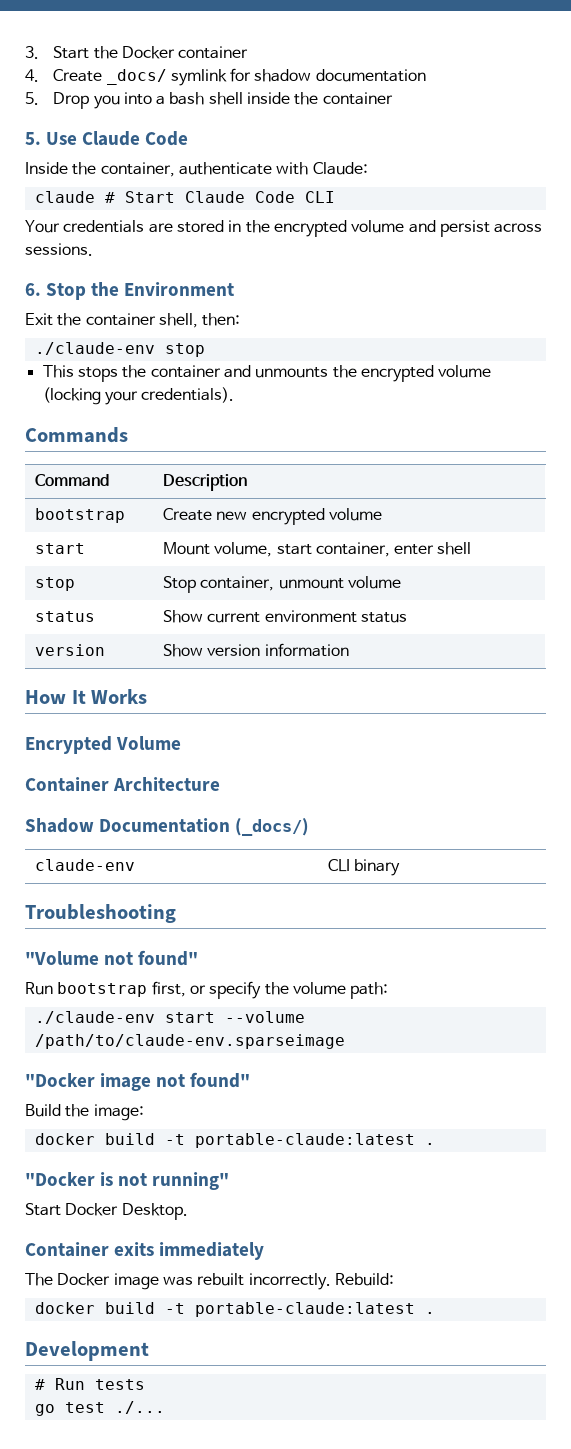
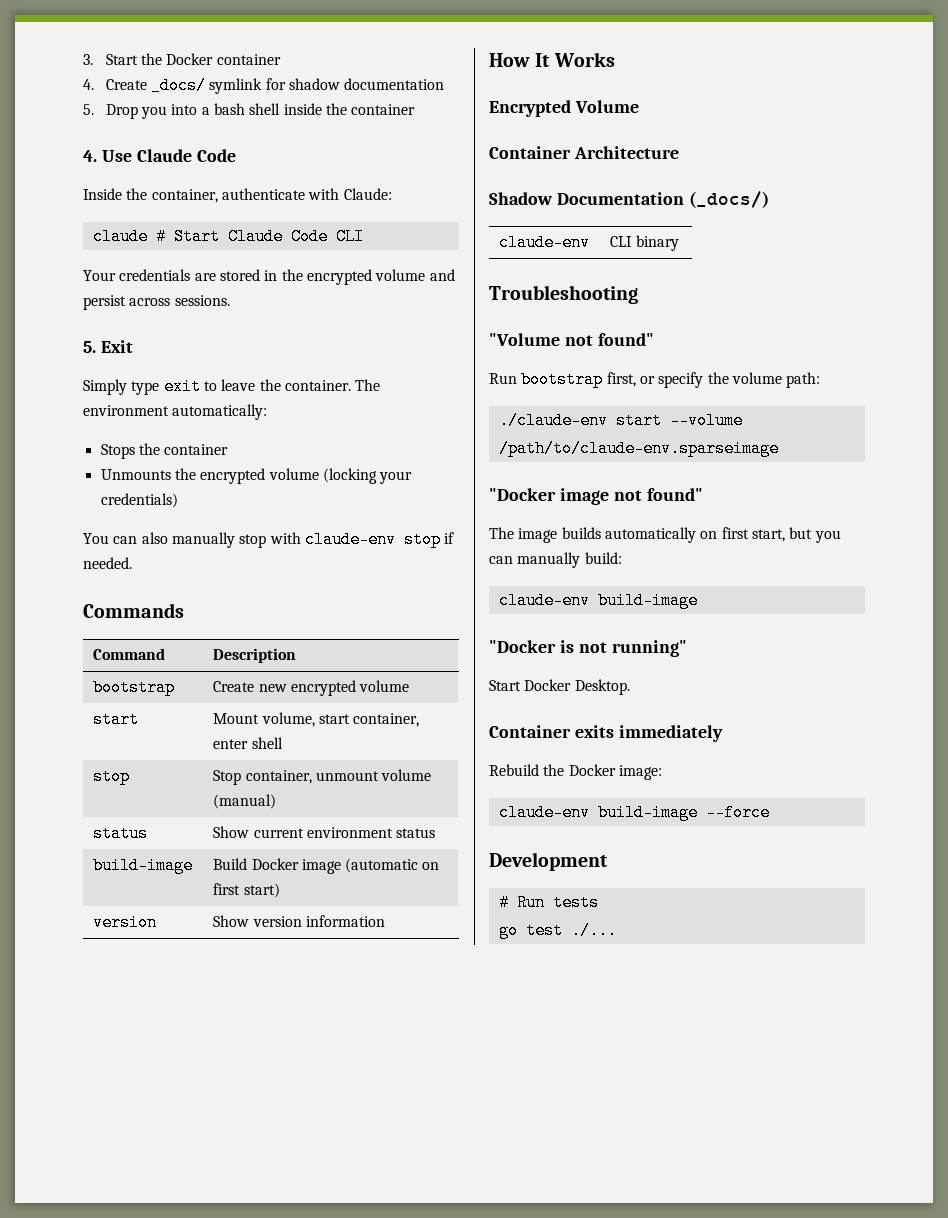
- 5. Use Claude Code
+ 4. Use Claude Code
- 6. Stop the Environment
- Exit the container shell, then:
- ./claude-env stop
- This stops the container and unmounts the encrypted volume (locking your credentials).
+ 5. Exit
+ Simply type exit to leave the container. The environment automatically:
+ Stops the container
+ Unmounts the encrypted volume (locking your credentials)
+ You can also manually stop with claude-env stop if needed.
- stop | Stop container, unmount volume
+ stop | Stop container, unmount volume (manual)
+ build-image | Build Docker image (automatic on first start)
- Build the image:
- docker build -t portable-claude:latest .
+ The image builds automatically on first start, but you can manually build:
+ claude-env build-image
- The Docker image was rebuilt incorrectly. Rebuild:
- docker build -t portable-claude:latest .
+ Rebuild the Docker image:
+ claude-env build-image --force

